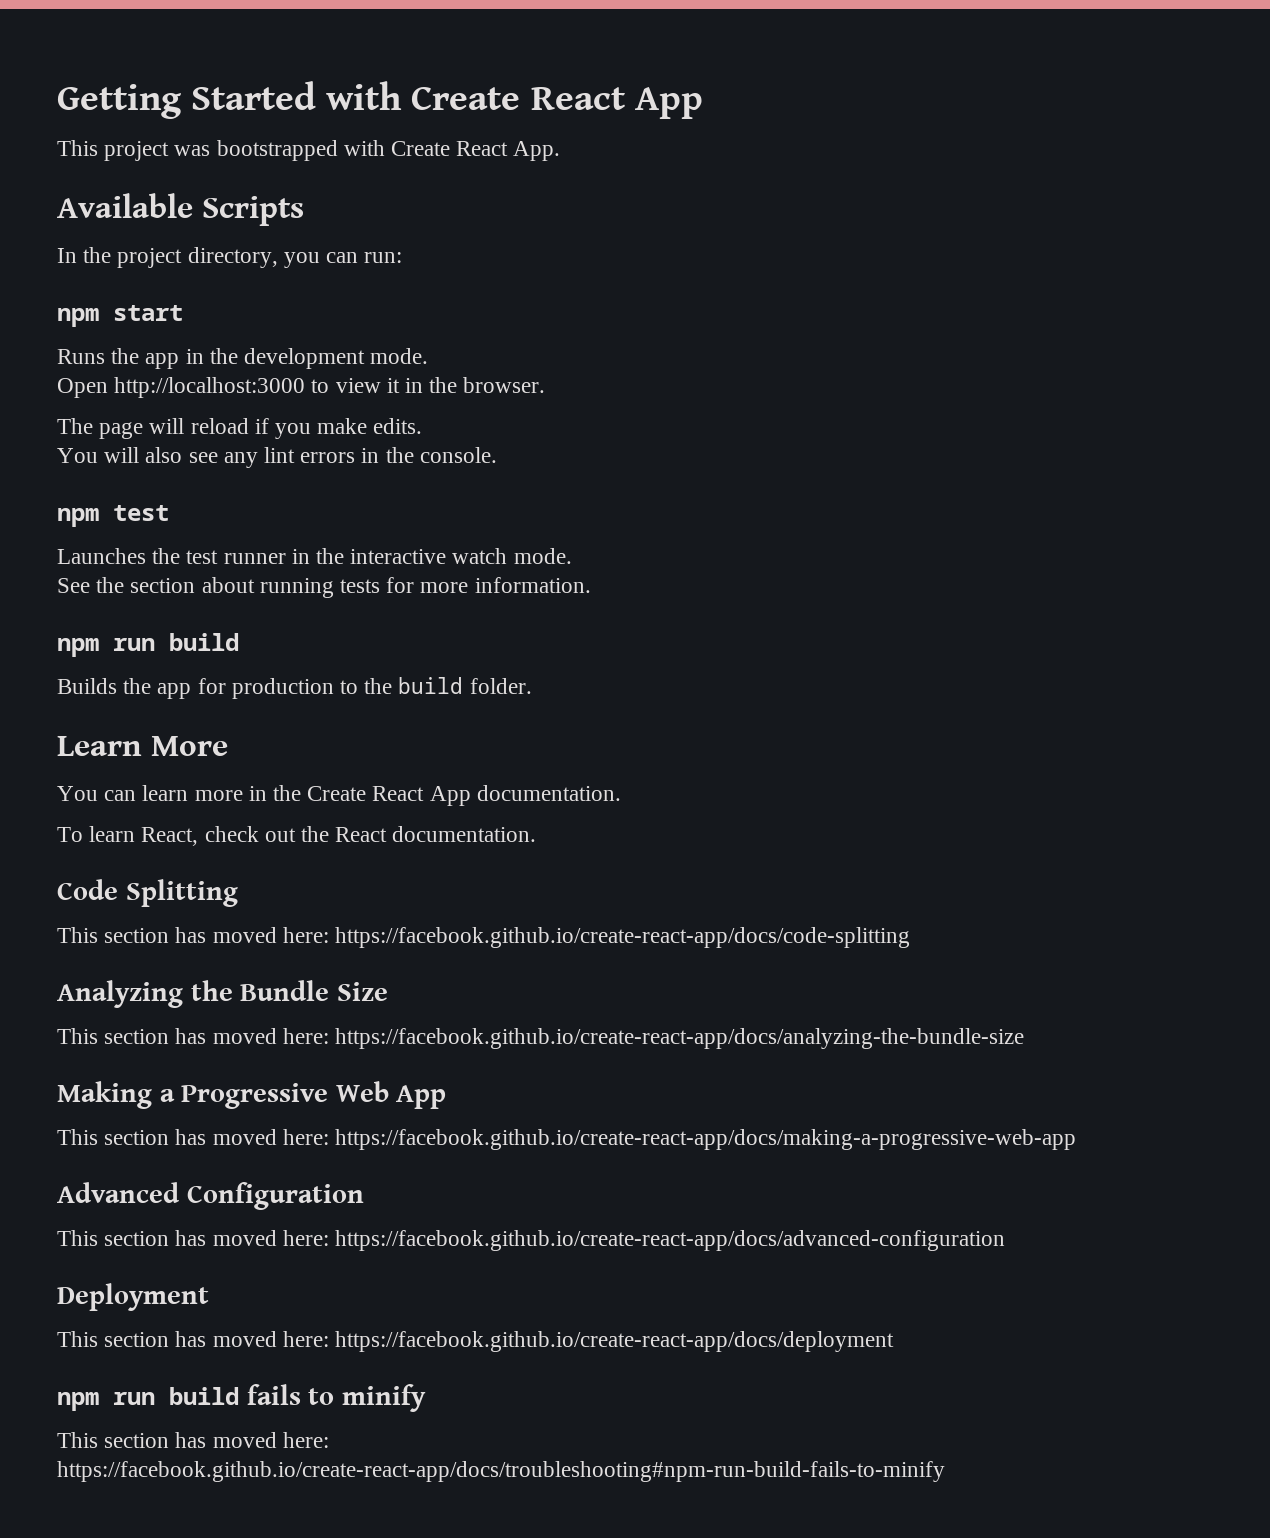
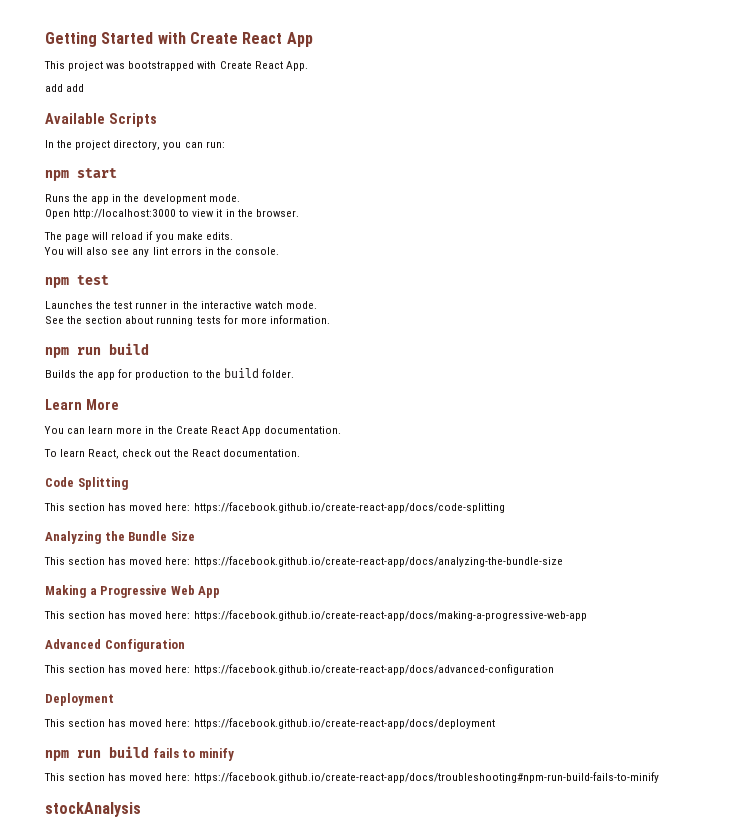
+ add add
+ stockAnalysis

